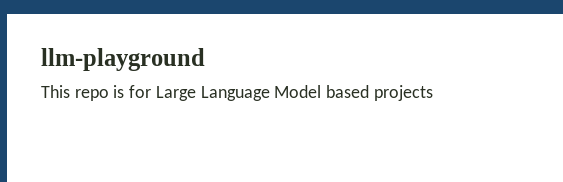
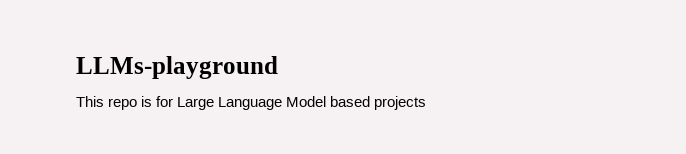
- llm-playground
+ LLMs-playground

